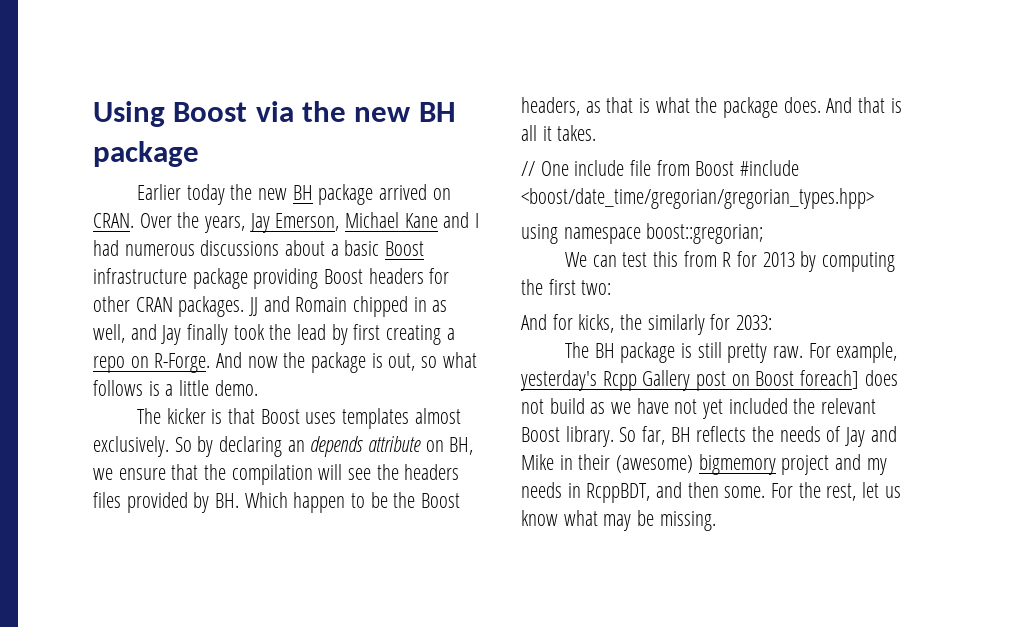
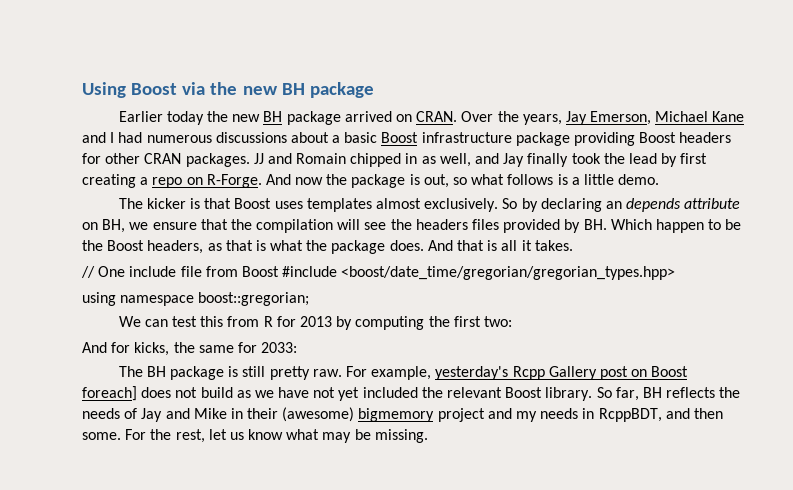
- And for kicks, the similarly for 2033:
+ And for kicks, the same for 2033:

